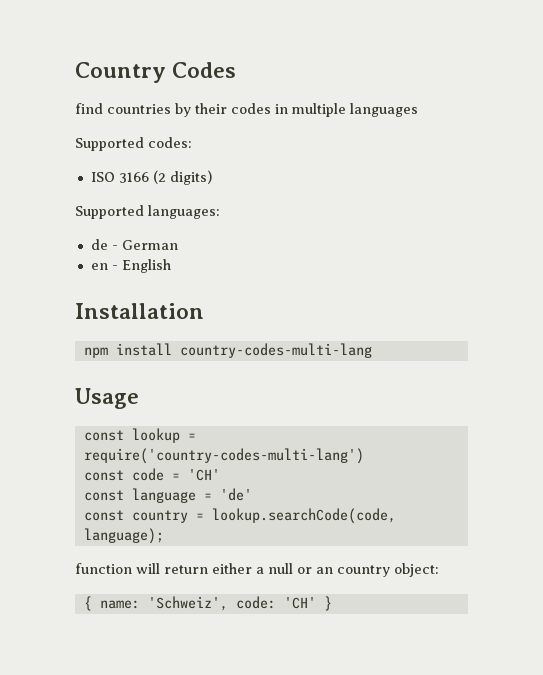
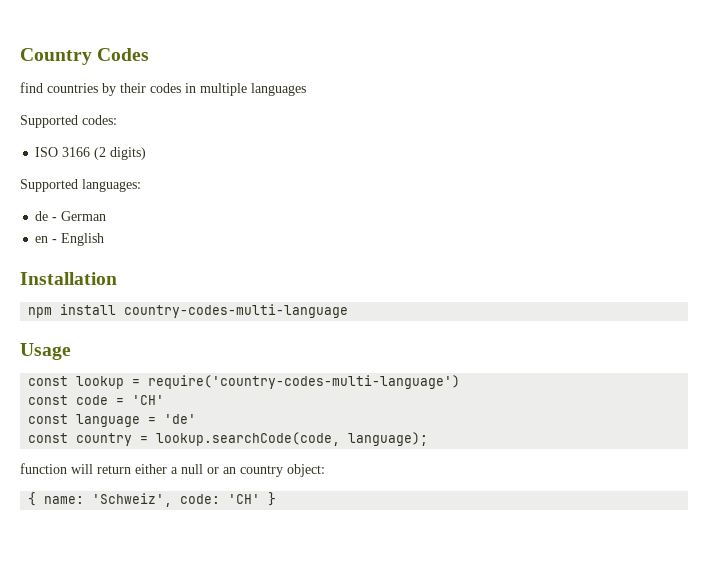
- npm install country-codes-multi-lang
+ npm install country-codes-multi-language
- const lookup = require('country-codes-multi-lang')
+ const lookup = require('country-codes-multi-language')

